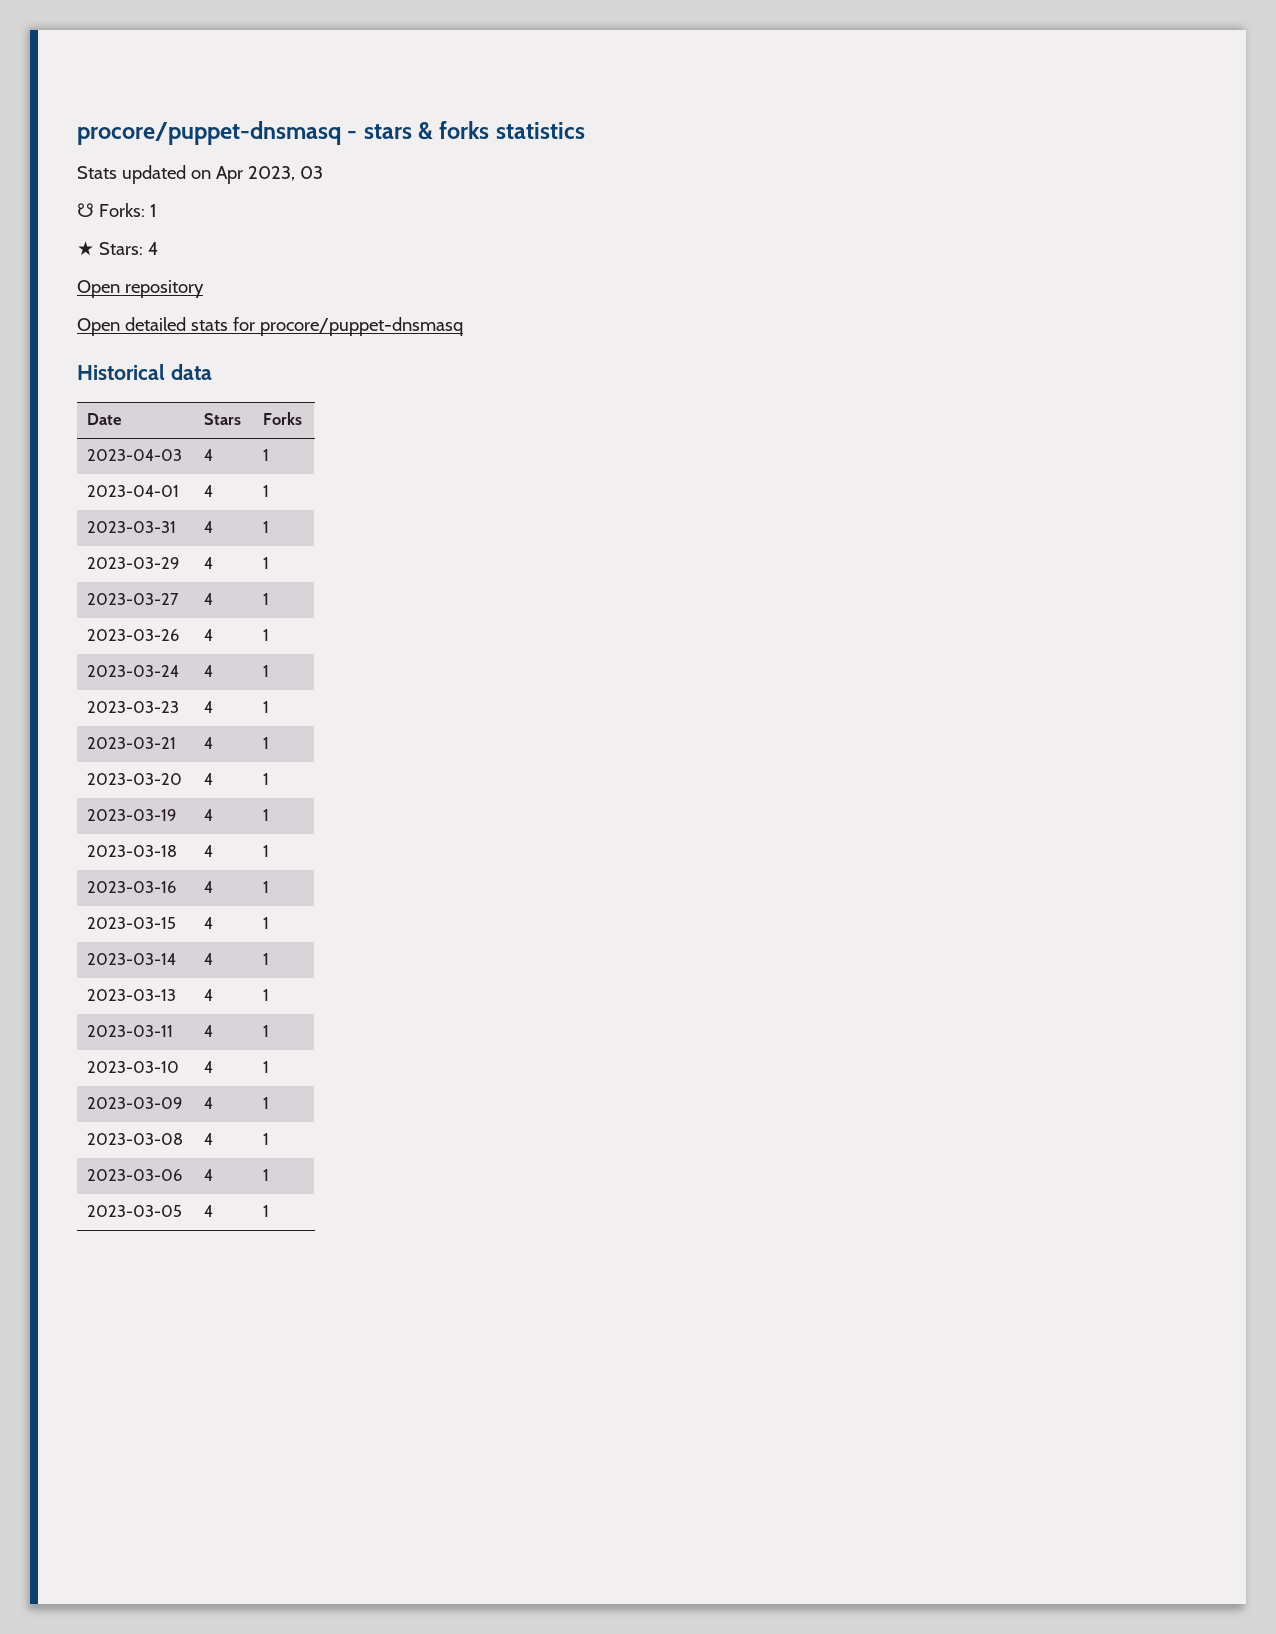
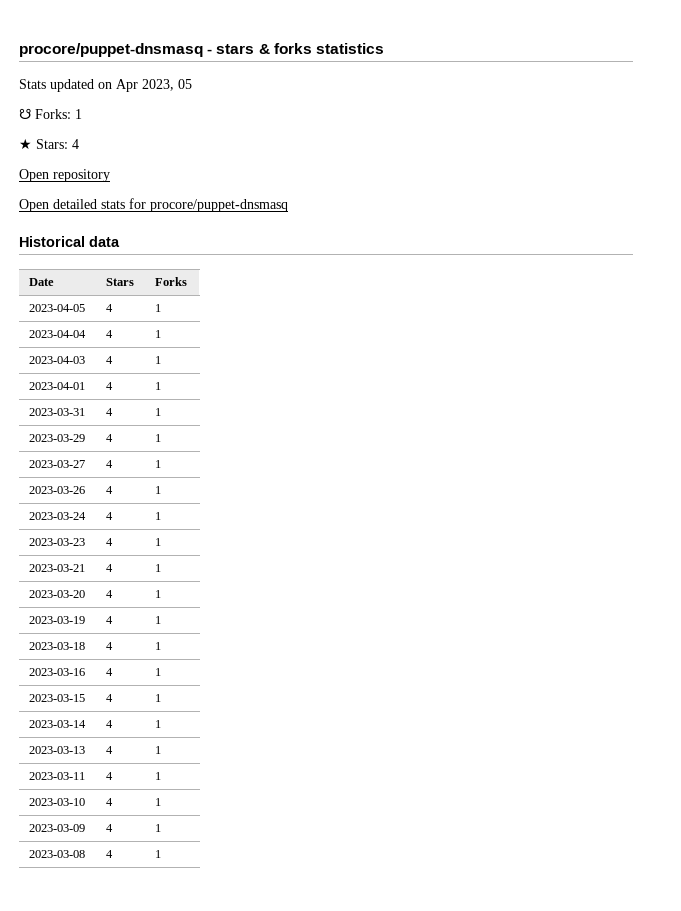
- Stats updated on Apr 2023, 03
+ Stats updated on Apr 2023, 05
+ 2023-04-05 | 4 | 1
+ 2023-04-04 | 4 | 1
- 2023-03-06 | 4 | 1
- 2023-03-05 | 4 | 1

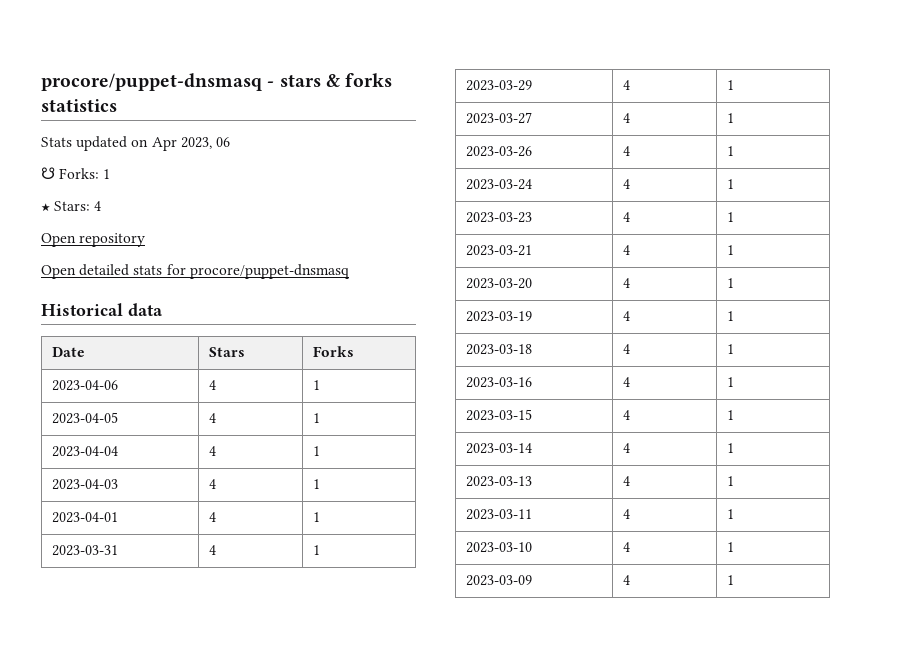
- Stats updated on Apr 2023, 05
+ Stats updated on Apr 2023, 06
+ 2023-04-06 | 4 | 1
- 2023-03-08 | 4 | 1

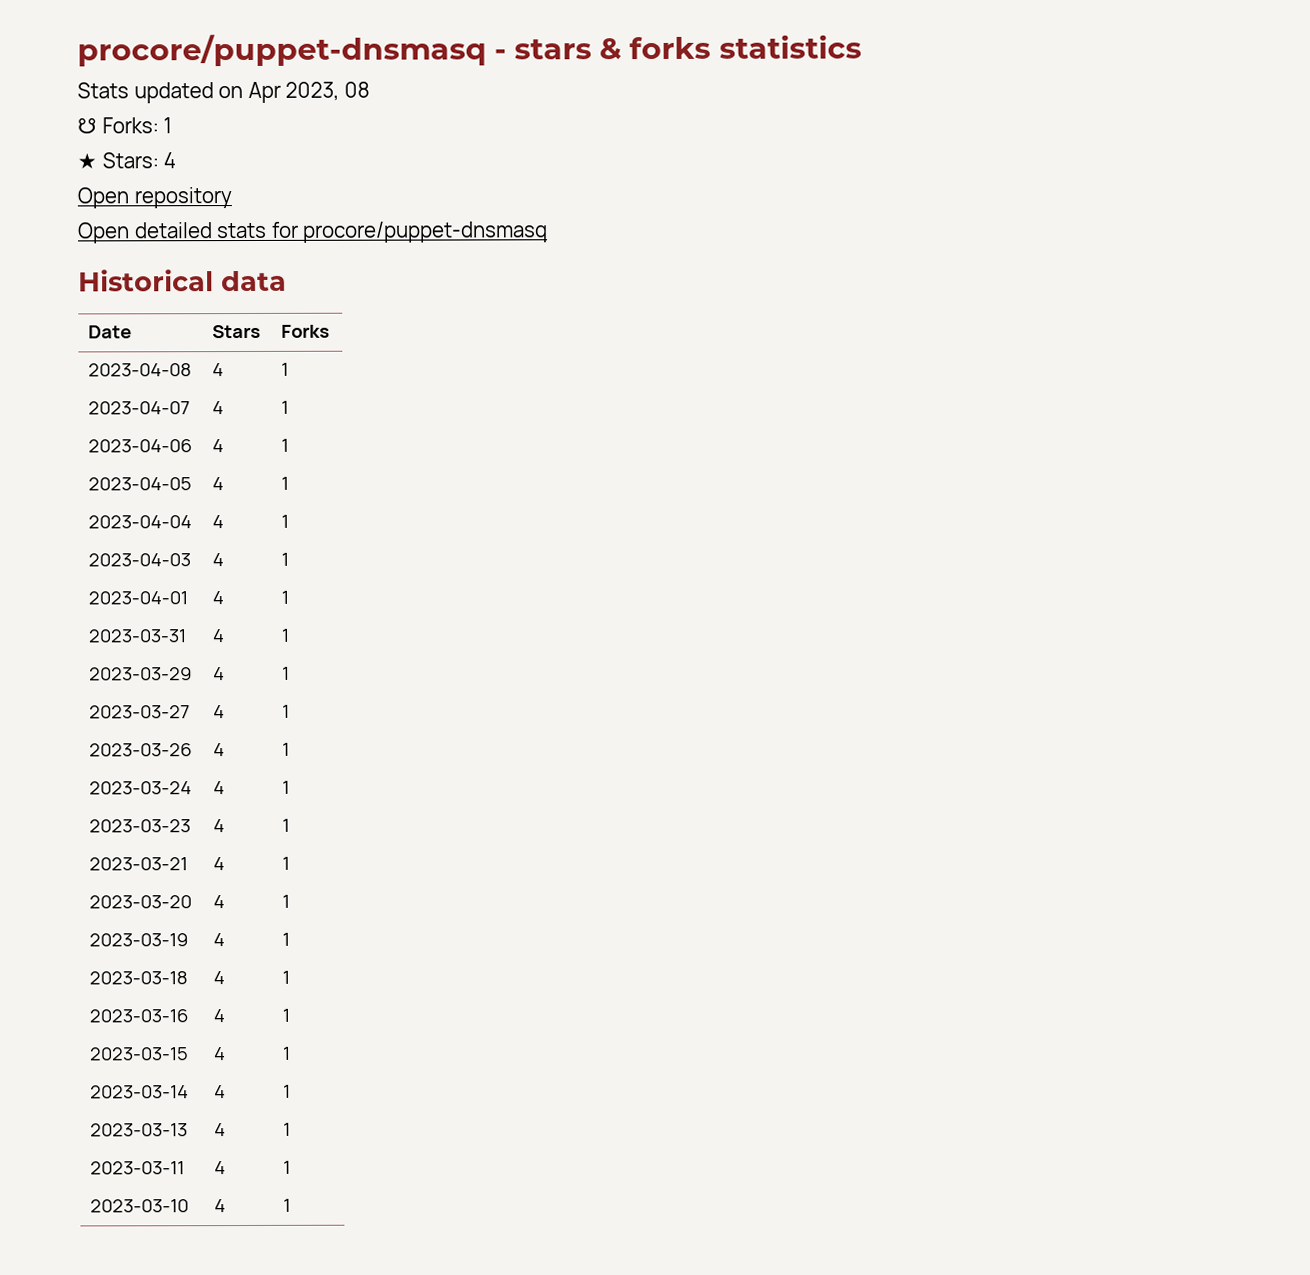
- Stats updated on Apr 2023, 06
+ Stats updated on Apr 2023, 08
+ 2023-04-08 | 4 | 1
+ 2023-04-07 | 4 | 1
- 2023-03-09 | 4 | 1

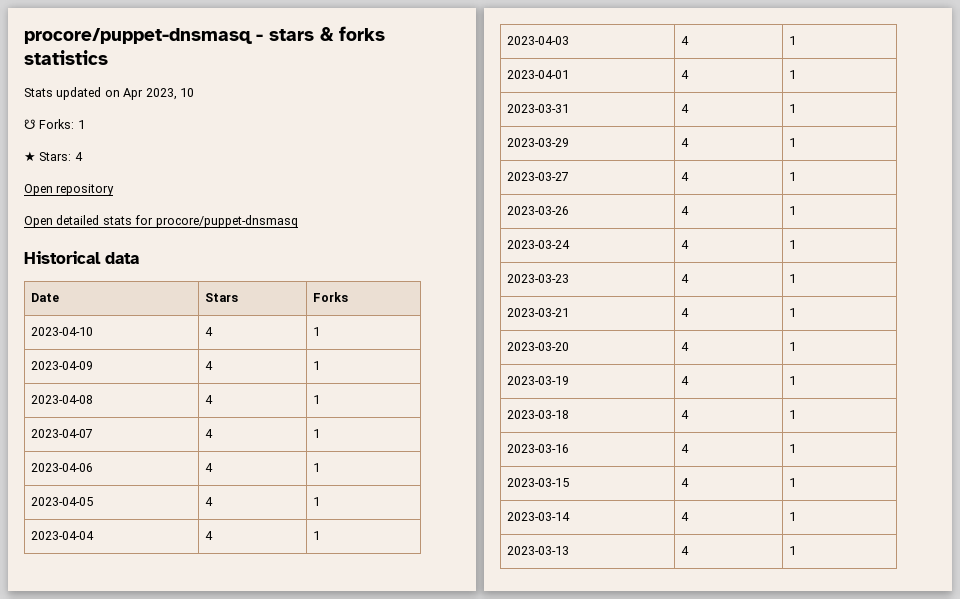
- Stats updated on Apr 2023, 08
+ Stats updated on Apr 2023, 10
+ 2023-04-10 | 4 | 1
+ 2023-04-09 | 4 | 1
- 2023-03-11 | 4 | 1
- 2023-03-10 | 4 | 1

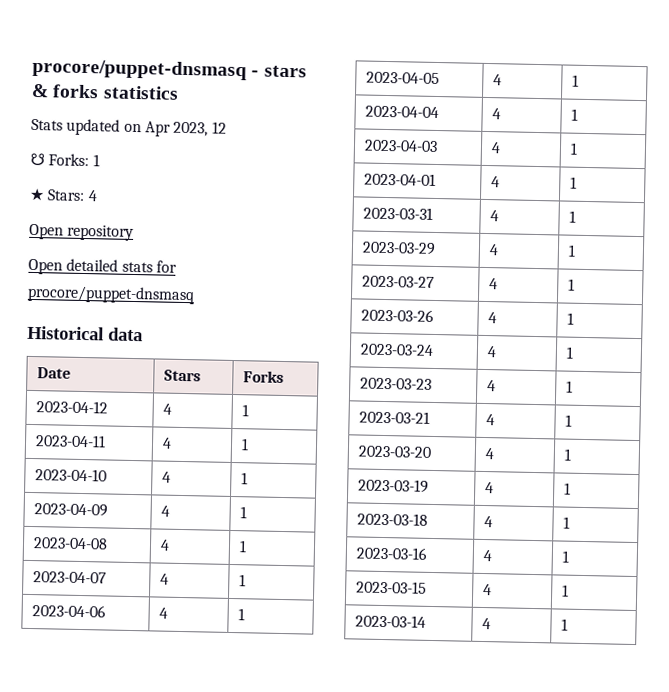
- Stats updated on Apr 2023, 10
+ Stats updated on Apr 2023, 12
+ 2023-04-12 | 4 | 1
+ 2023-04-11 | 4 | 1
- 2023-03-13 | 4 | 1

